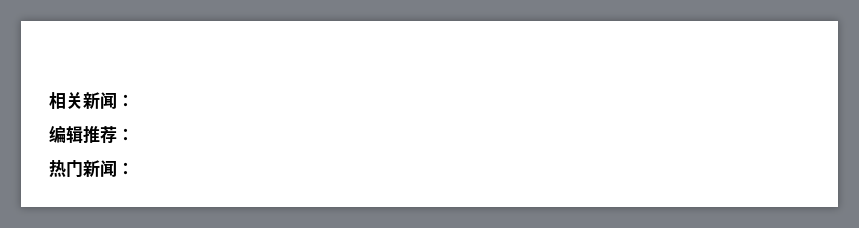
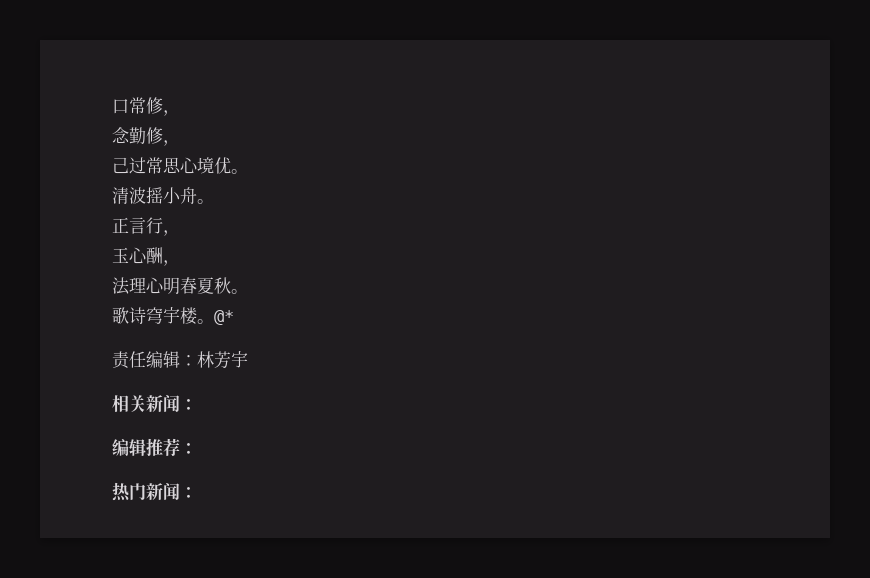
+ 口常修，
+ 念勤修，
+ 己过常思心境优。
+ 清波摇小舟。
+ 正言行，
+ 玉心酬，
+ 法理心明春夏秋。
+ 歌诗穹宇楼。@*
+ 责任编辑：林芳宇

